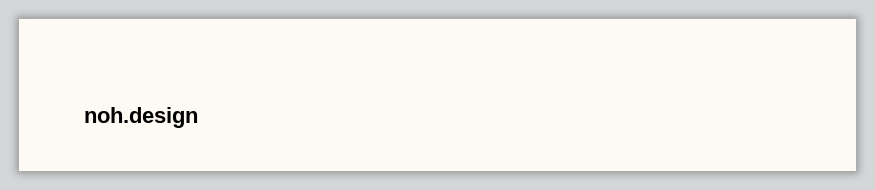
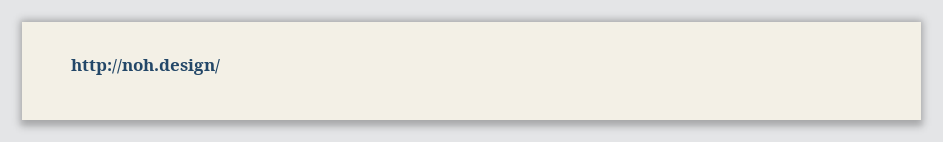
- noh.design
+ http://noh.design/

